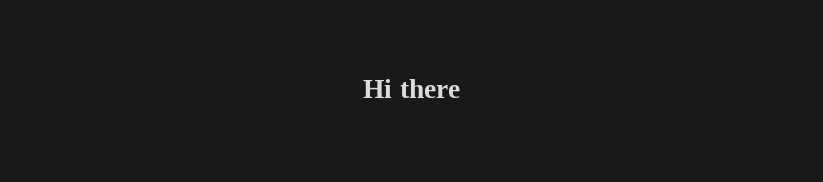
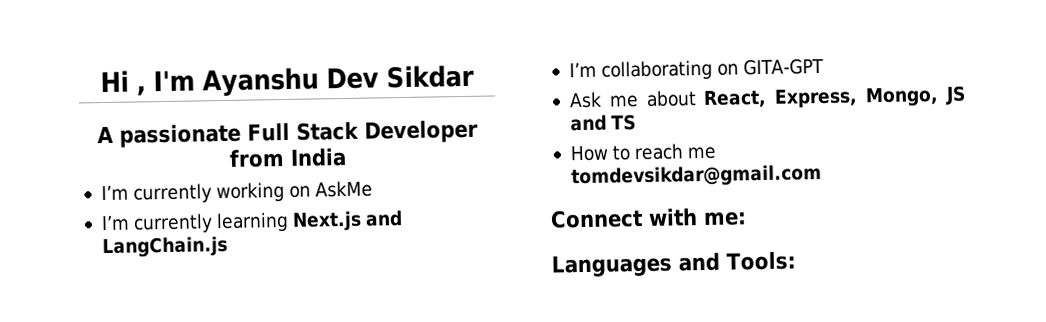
- Hi there
+ Hi , I'm Ayanshu Dev Sikdar
+ A passionate Full Stack Developer from India
+ I’m currently working on AskMe
+ I’m currently learning Next.js and LangChain.js
+ I’m collaborating on GITA-GPT
+ Ask me about React, Express, Mongo, JS and TS
+ How to reach me tomdevsikdar@gmail.com
+ Connect with me:
+ Languages and Tools:

